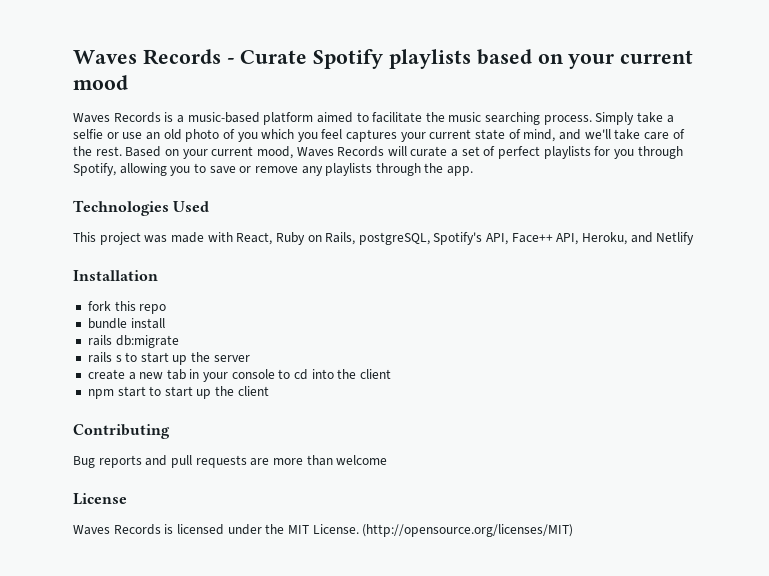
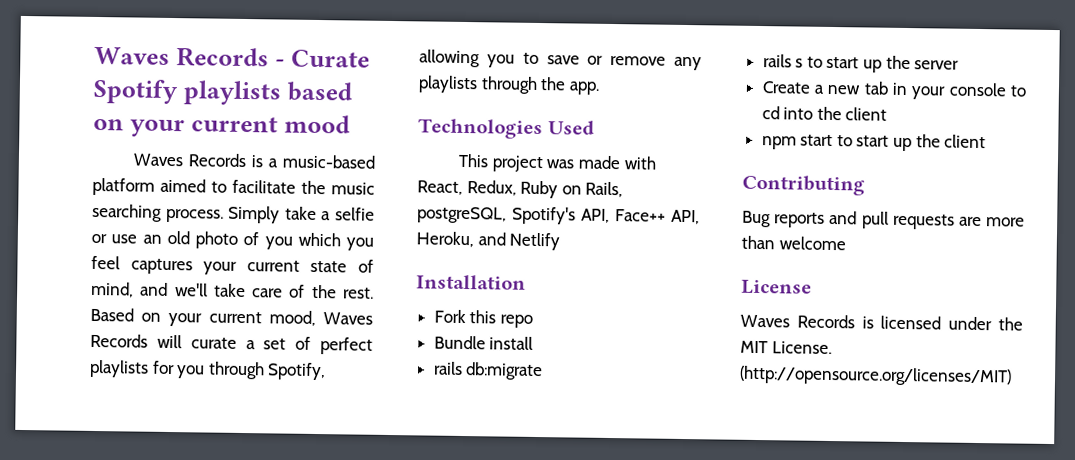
- This project was made with React, Ruby on Rails, postgreSQL, Spotify's API, Face++ API, Heroku, and Netlify
+ This project was made with React, Redux, Ruby on Rails, postgreSQL, Spotify's API, Face++ API, Heroku, and Netlify
- fork this repo
+ Fork this repo
- bundle install
+ Bundle install
- create a new tab in your console to cd into the client
+ Create a new tab in your console to cd into the client

